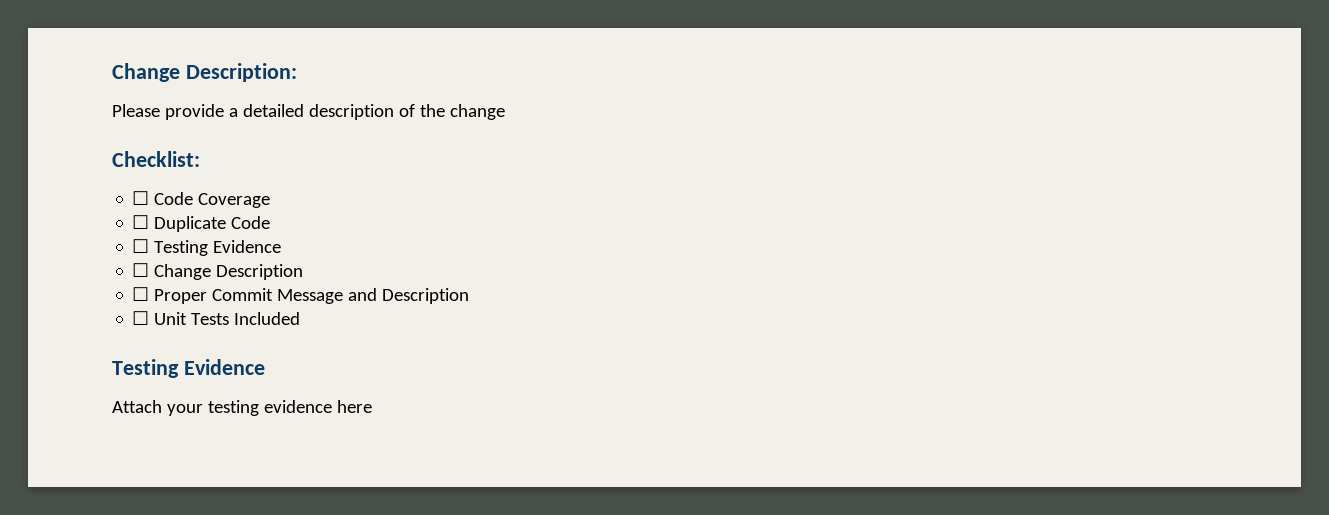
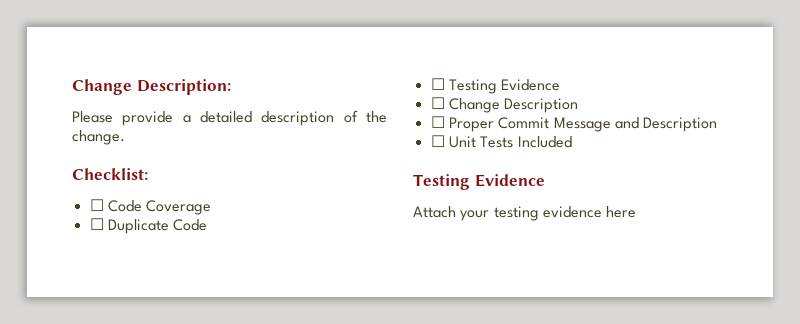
- Please provide a detailed description of the change
+ Please provide a detailed description of the change.

